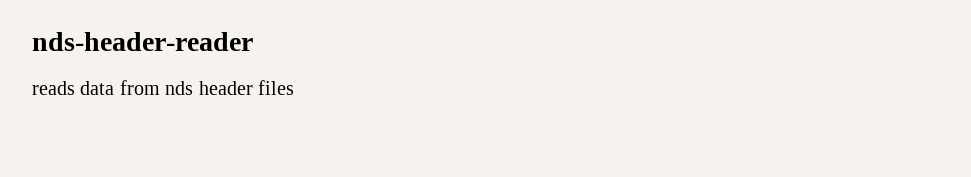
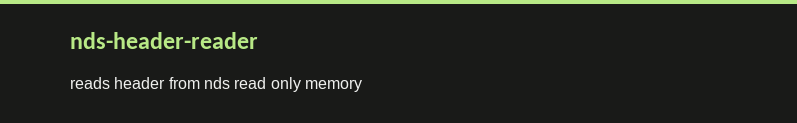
- reads data from nds header files
+ reads header from nds read only memory

